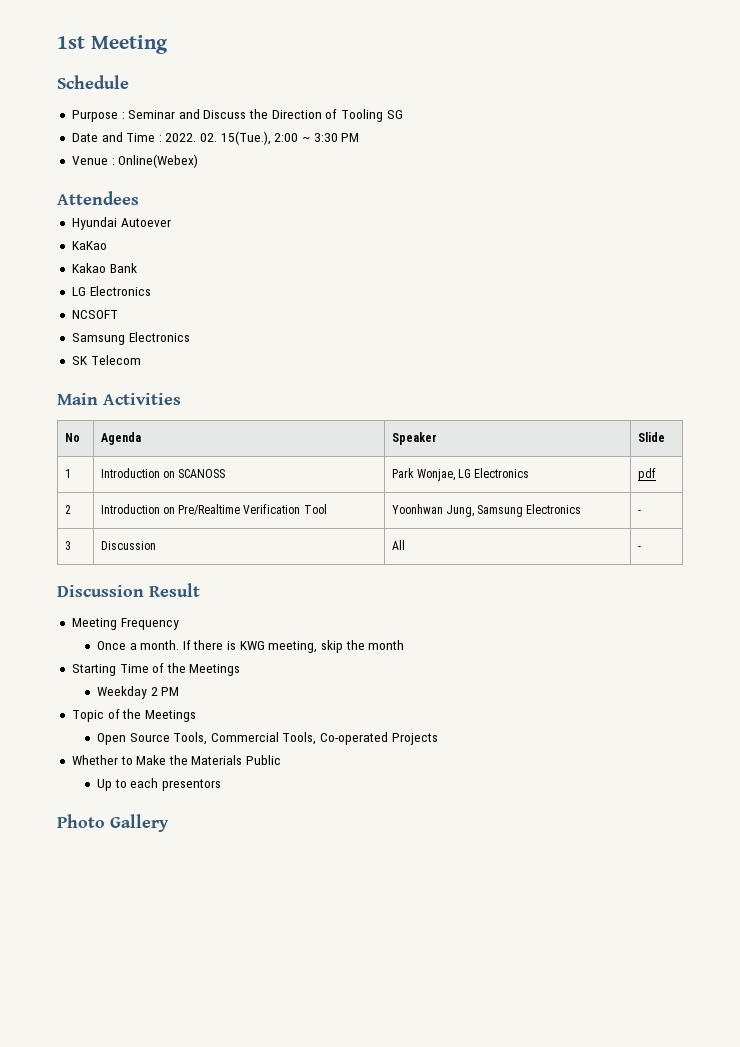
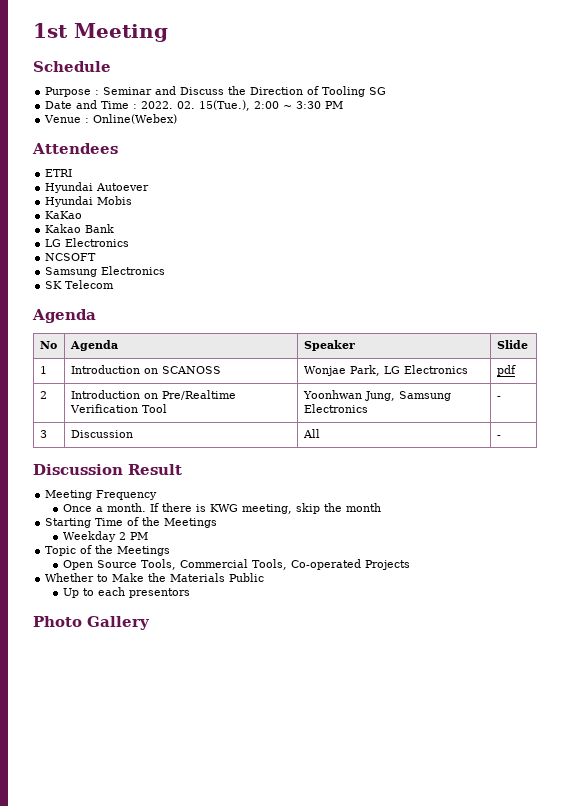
+ ETRI
+ Hyundai Mobis
  SK Telecom
- Main Activities
+ Agenda
- 1 | Introduction on SCANOSS | Park Wonjae, LG Electronics | pdf
+ 1 | Introduction on SCANOSS | Wonjae Park, LG Electronics | pdf

